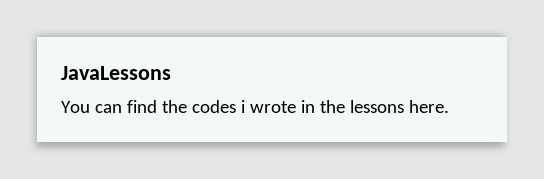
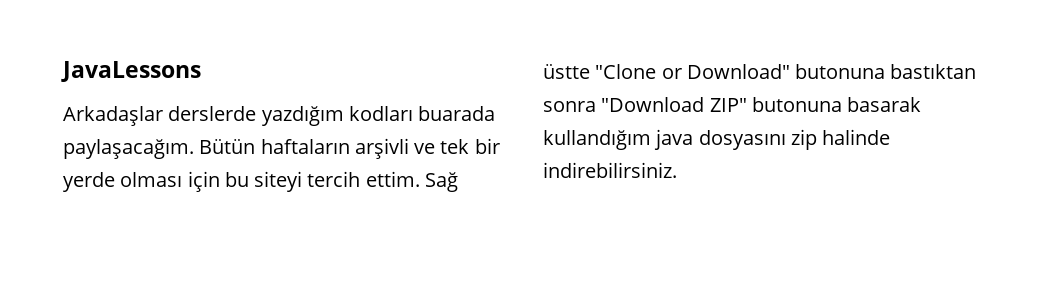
- You can find the codes i wrote in the lessons here.
+ Arkadaşlar derslerde yazdığım kodları buarada paylaşacağım. Bütün haftaların arşivli ve tek bir yerde olması için bu siteyi tercih ettim. Sağ üstte "Clone or Download" butonuna bastıktan sonra "Download ZIP" butonuna basarak kullandığım java dosyasını zip halinde indirebilirsiniz.

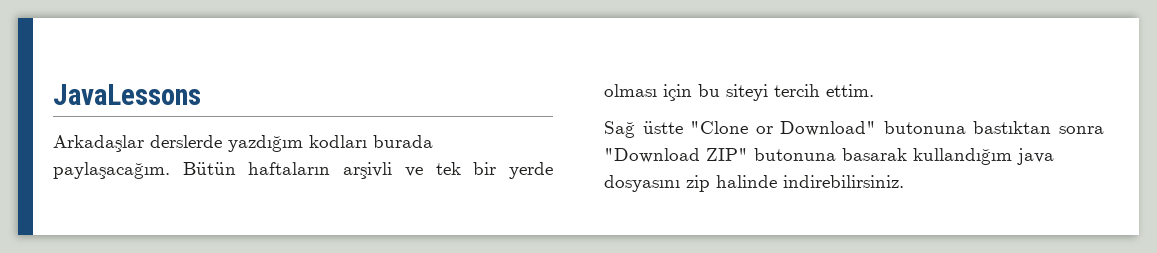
- Arkadaşlar derslerde yazdığım kodları buarada paylaşacağım.
+ Arkadaşlar derslerde yazdığım kodları burada paylaşacağım.
- Bütün haftaların arşivli ve tek bir yerde olması için bu siteyi tercih ettim. Sağ üstte "Clone or Download" butonuna bastıktan sonra "Download ZIP" butonuna basarak kullandığım java dosyasını zip halinde indirebilirsiniz.
+ Bütün haftaların arşivli ve tek bir yerde olması için bu siteyi tercih ettim.
+ Sağ üstte "Clone or Download" butonuna bastıktan sonra "Download ZIP" butonuna basarak kullandığım java dosyasını zip halinde indirebilirsiniz.

